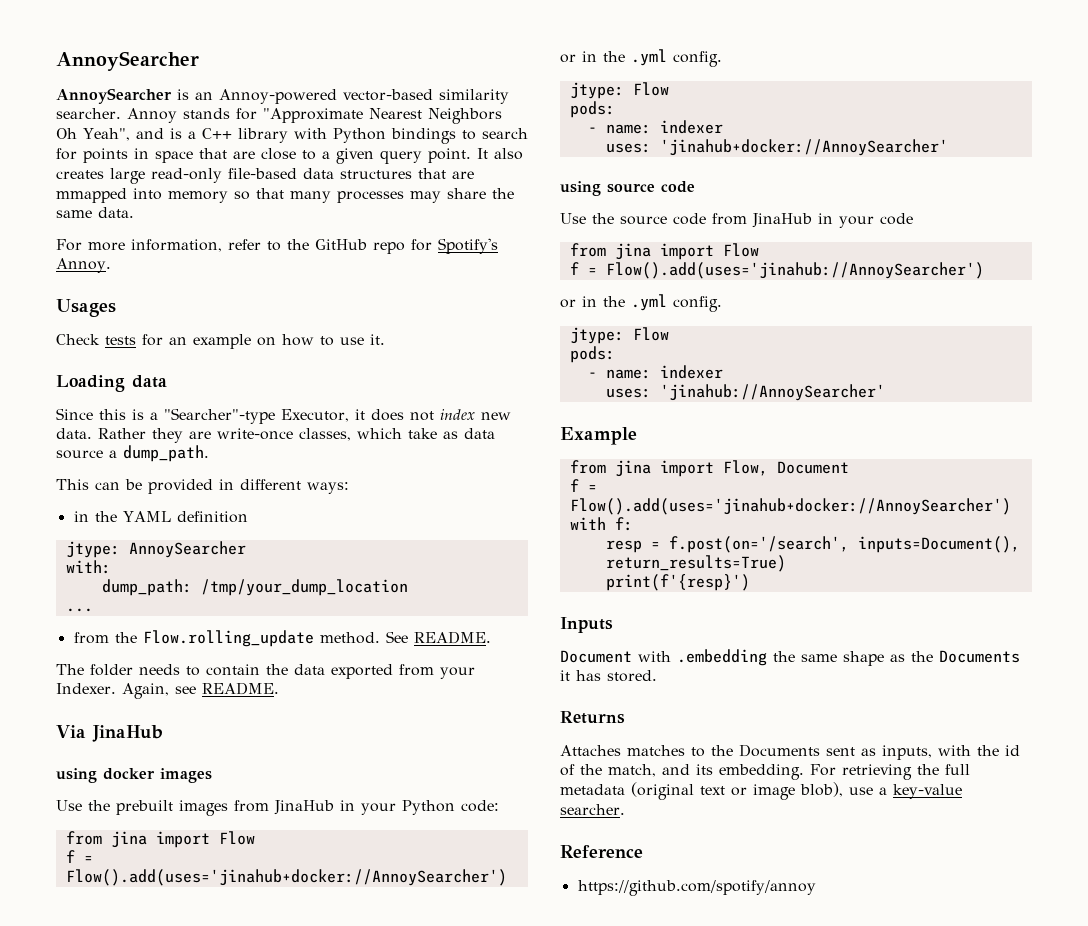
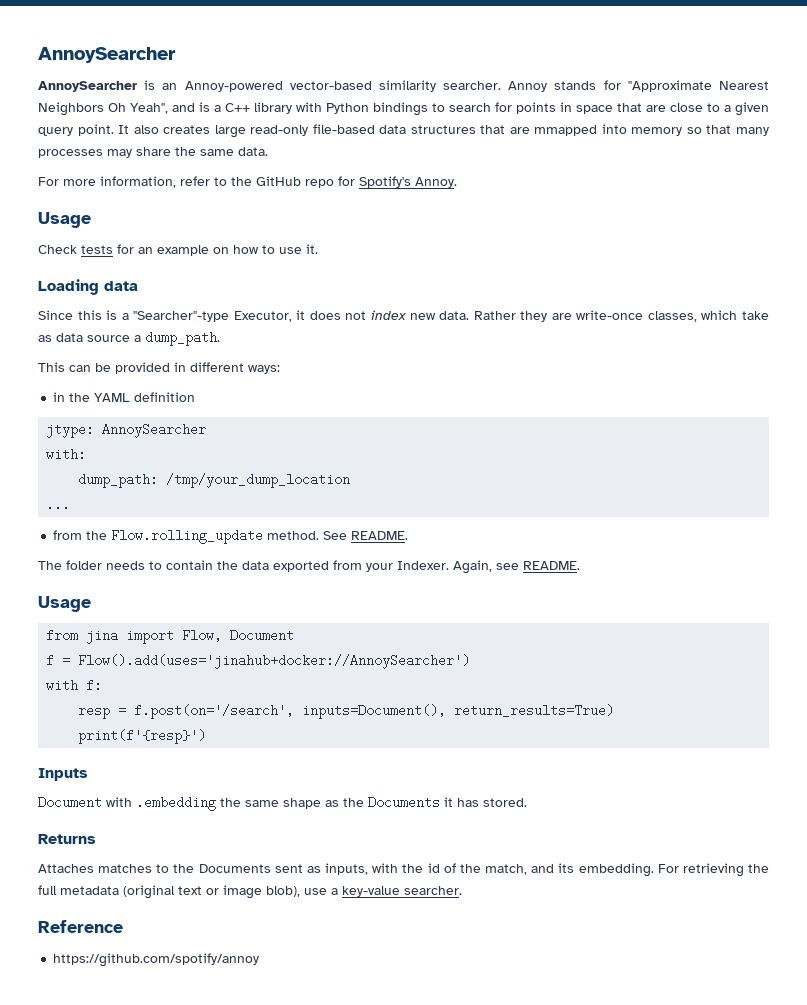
  For more information, refer to the GitHub repo for Spotify's Annoy.
- Usages
+ Usage
  Again, see README.
- Via JinaHub
- using docker images
- Use the prebuilt images from JinaHub in your Python code:
- from jina import Flow
- f = Flow().add(uses='jinahub+docker://AnnoySearcher')
- or in the .yml config.
- jtype: Flow
- pods:
- - name: indexer
- uses: 'jinahub+docker://AnnoySearcher'
- using source code
- Use the source code from JinaHub in your code
- from jina import Flow
- f = Flow().add(uses='jinahub://AnnoySearcher')
- or in the .yml config.
- jtype: Flow
- pods:
- - name: indexer
- uses: 'jinahub://AnnoySearcher'
- Example
+ Usage

